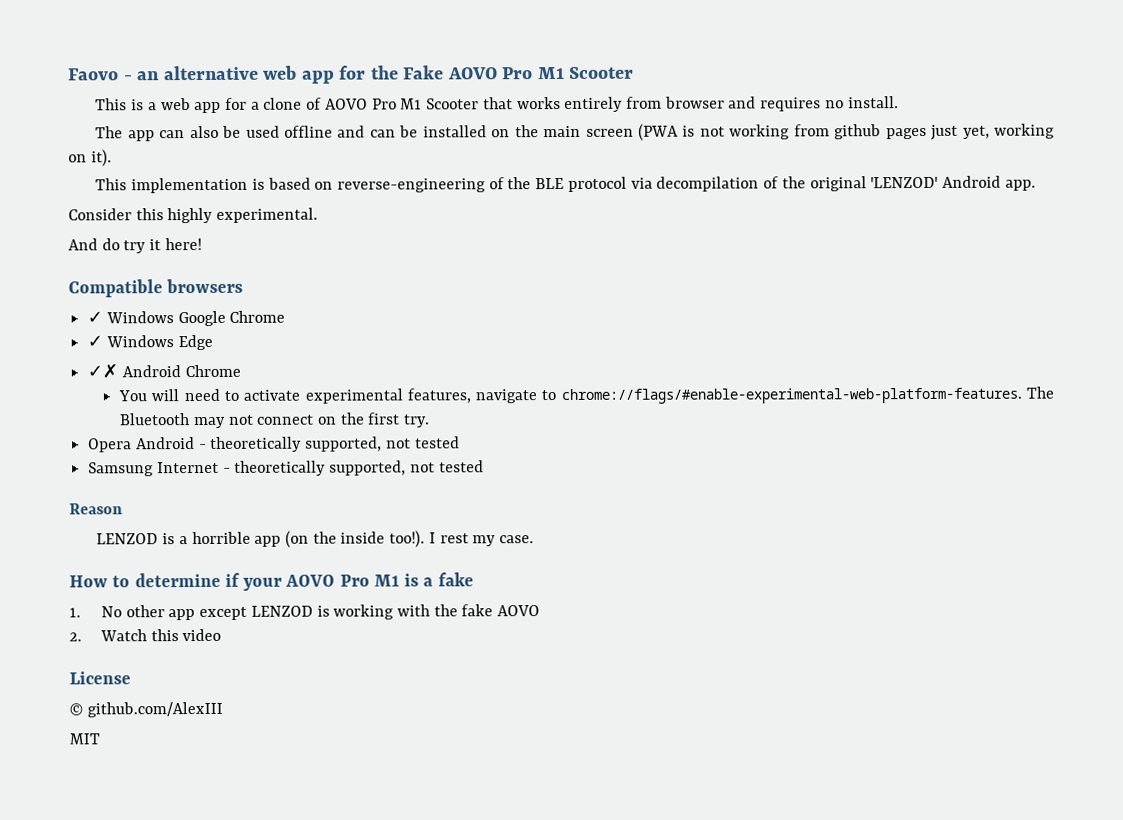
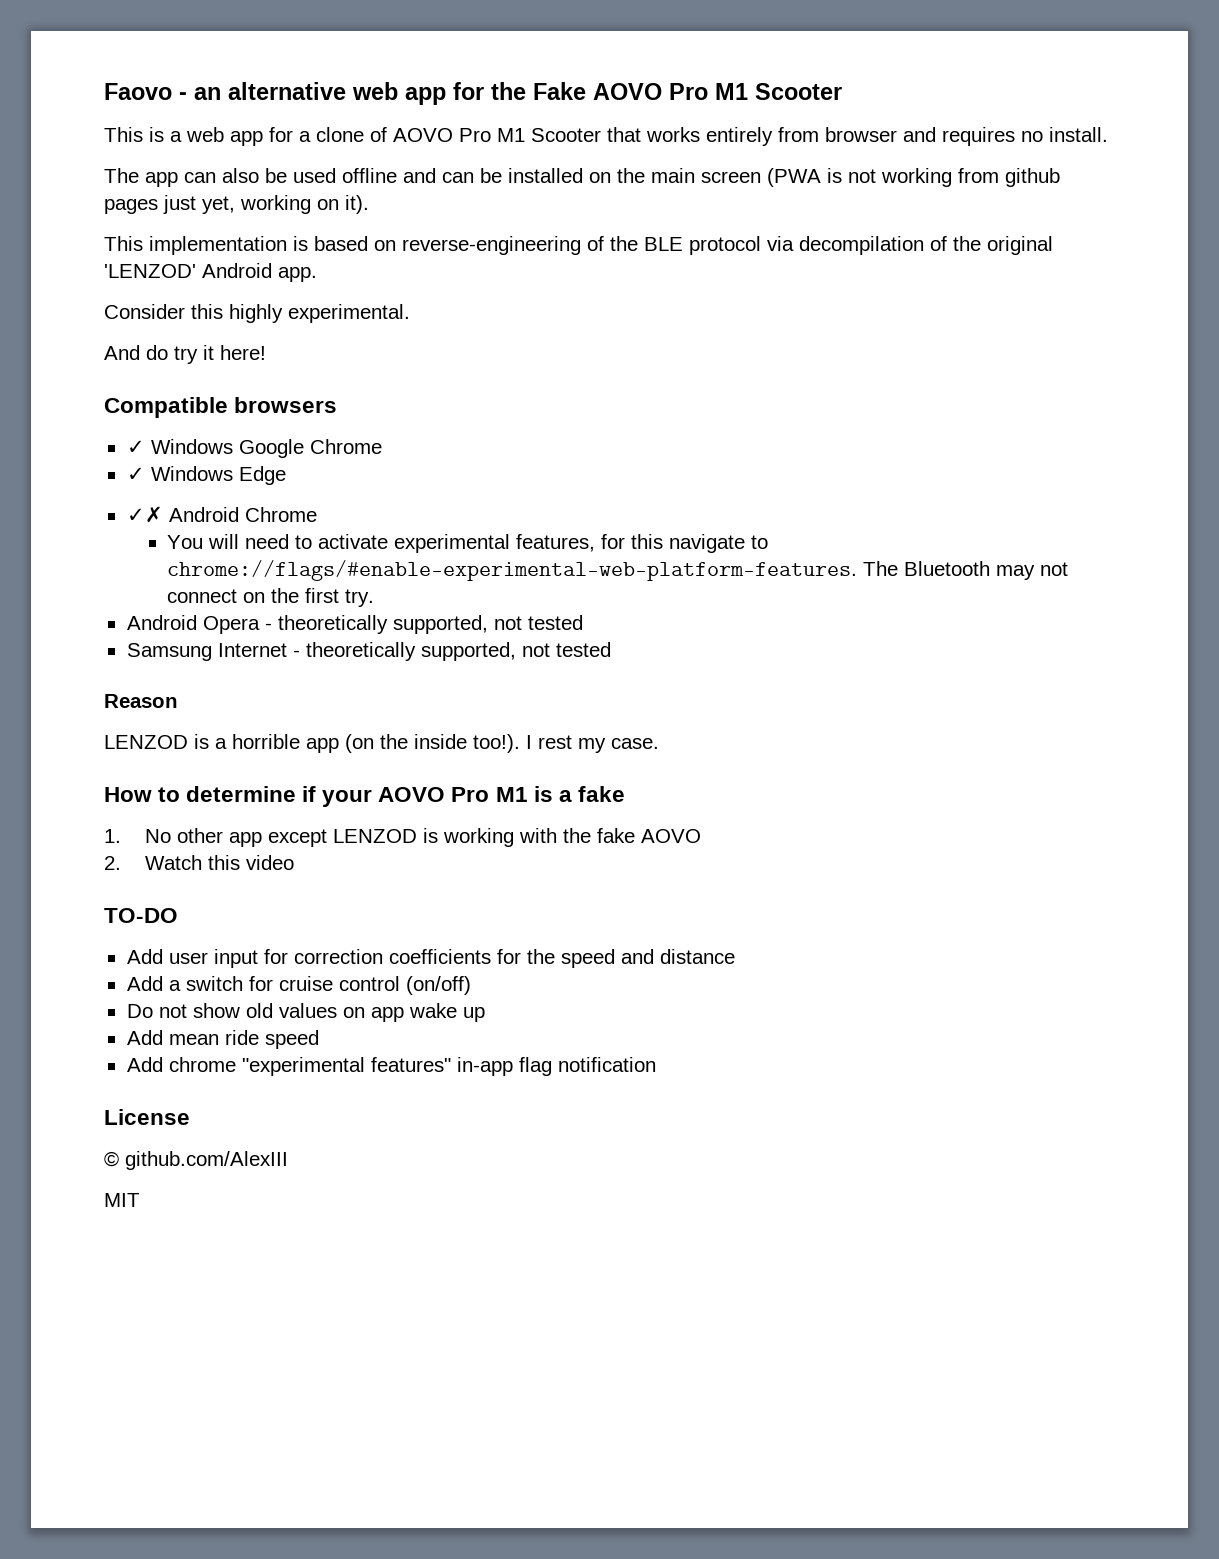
- You will need to activate experimental features, navigate to chrome://flags/#enable-experimental-web-platform-features.
+ You will need to activate experimental features, for this navigate to chrome://flags/#enable-experimental-web-platform-features.
- Opera Android - theoretically supported, not tested
+ Android Opera - theoretically supported, not tested
+ TO-DO
+ Add user input for correction coefficients for the speed and distance
+ Add a switch for cruise control (on/off)
+ Do not show old values on app wake up
+ Add mean ride speed
+ Add chrome "experimental features" in-app flag notification

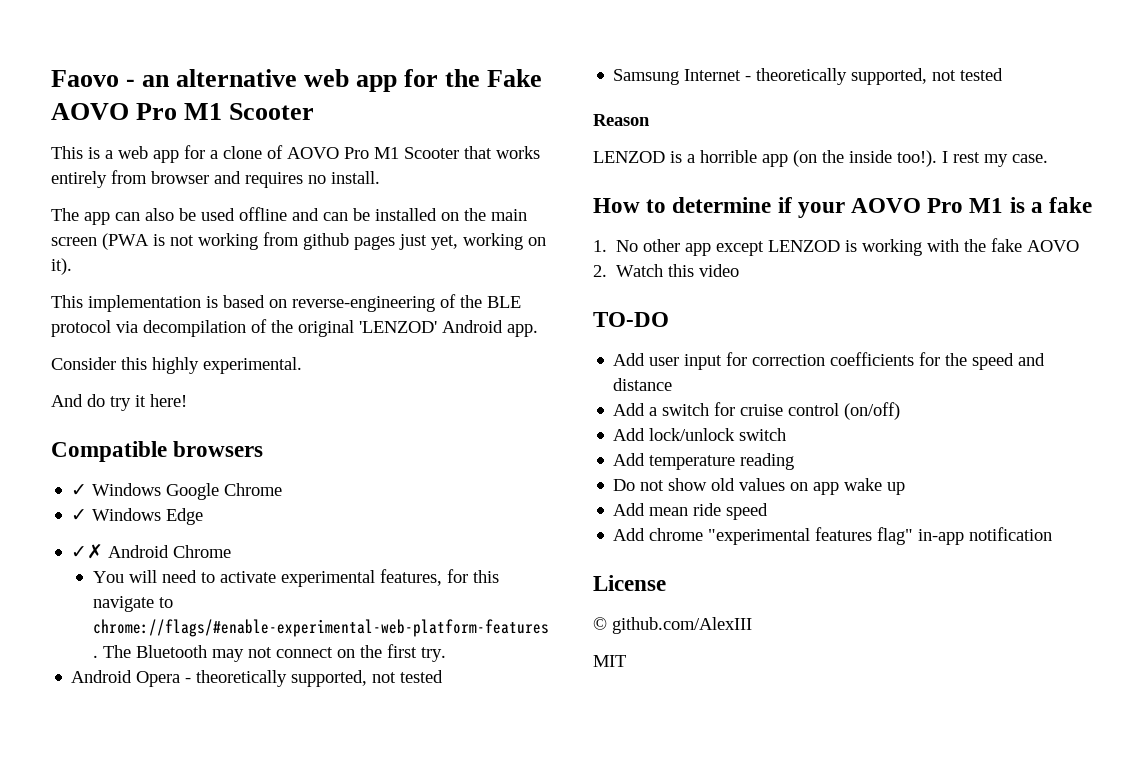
+ Add lock/unlock switch
+ Add temperature reading
- Add chrome "experimental features" in-app flag notification
+ Add chrome "experimental features flag" in-app notification

